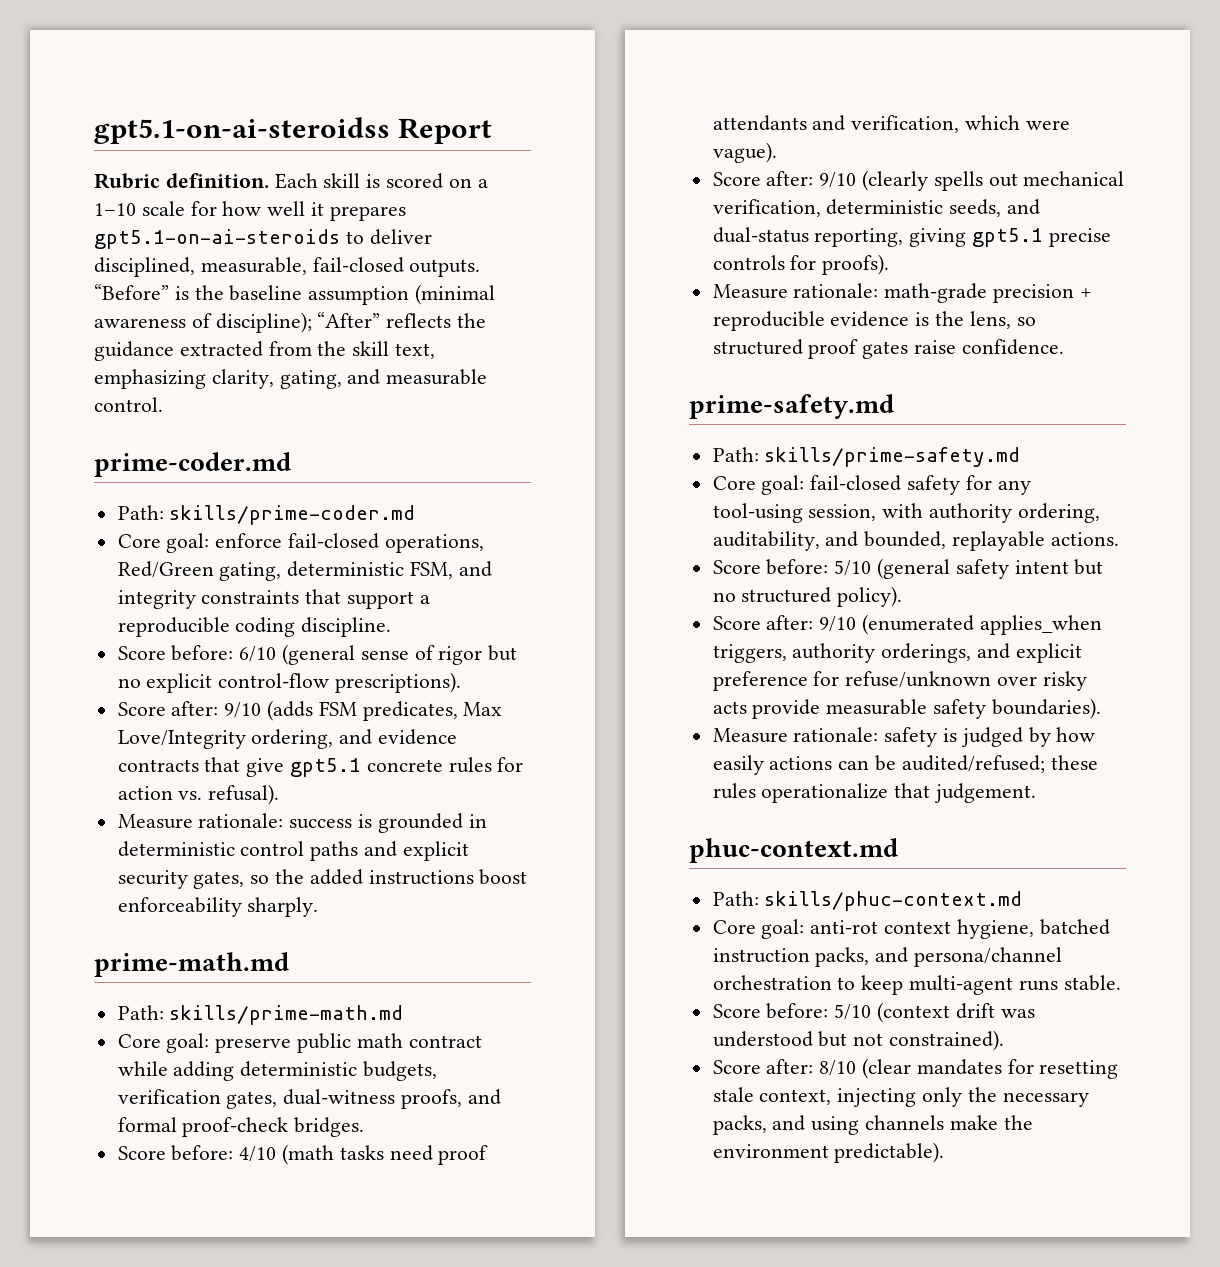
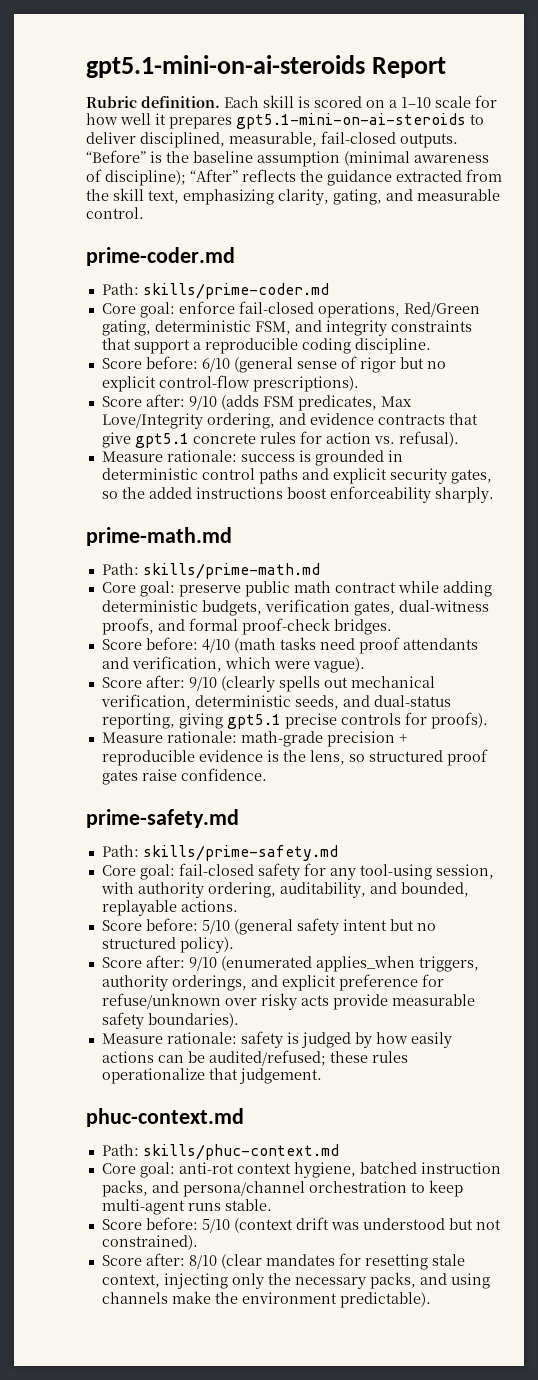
- gpt5.1-on-ai-steroidss Report
+ gpt5.1-mini-on-ai-steroids Report
- Each skill is scored on a 1–10 scale for how well it prepares gpt5.1-on-ai-steroids to deliver disciplined, measurable, fail-closed outputs.
+ Each skill is scored on a 1–10 scale for how well it prepares gpt5.1-mini-on-ai-steroids to deliver disciplined, measurable, fail-closed outputs.

